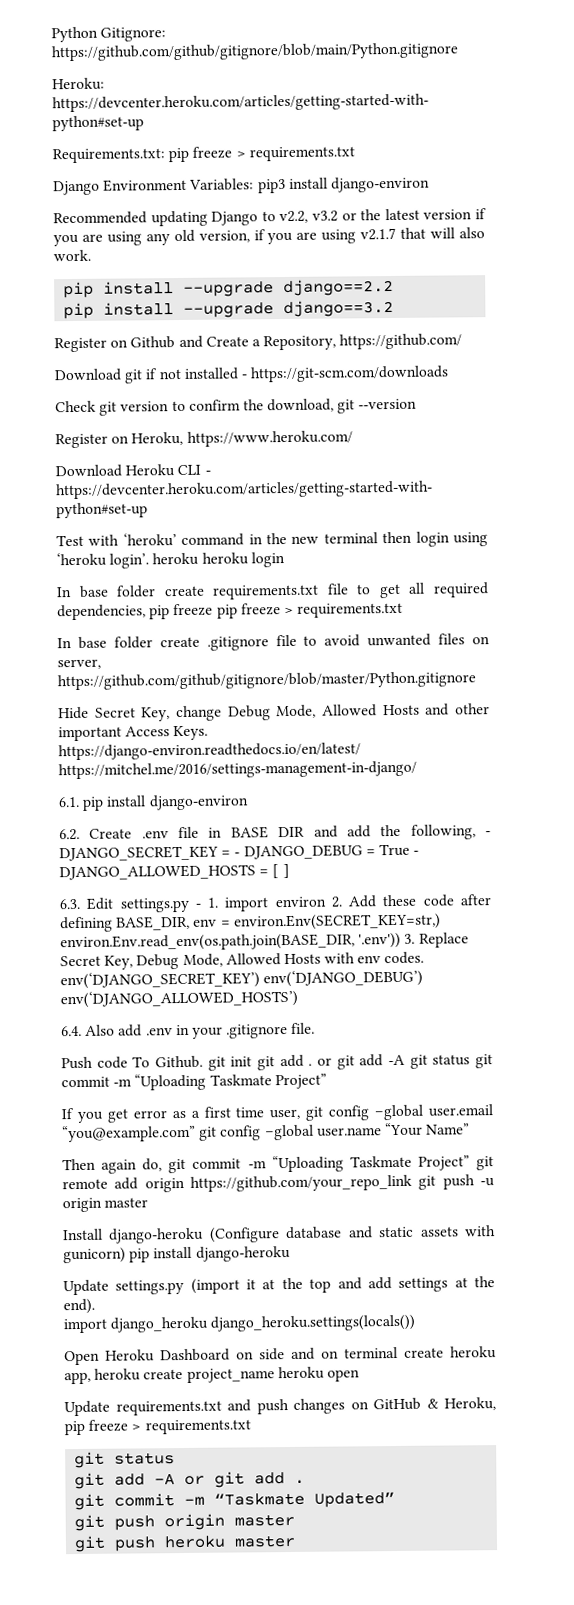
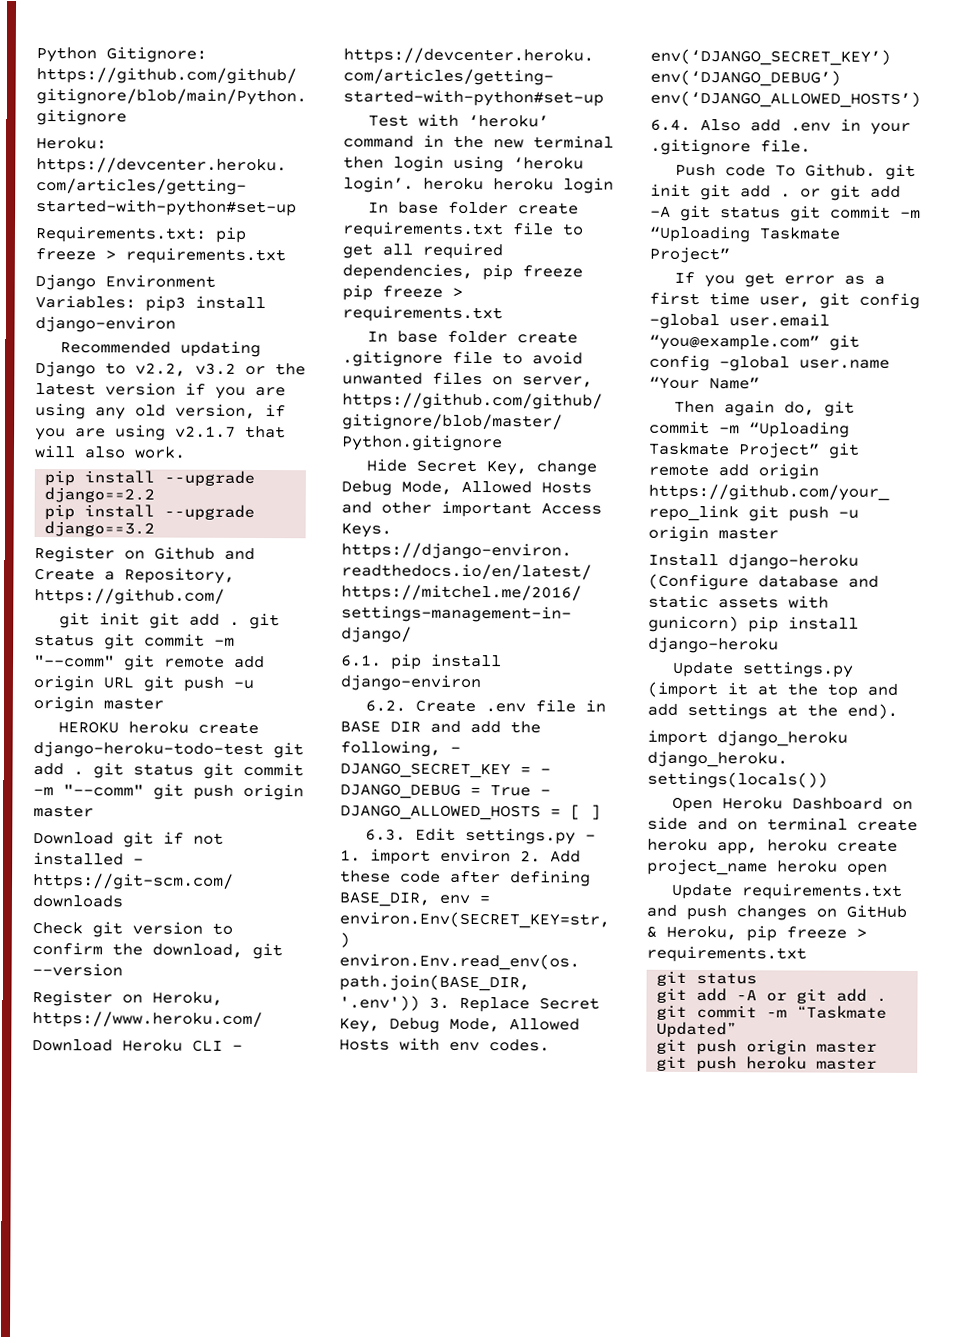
+ git init git add . git status git commit -m "--comm" git remote add origin URL git push -u origin master
+ HEROKU heroku create django-heroku-todo-test git add . git status git commit -m "--comm" git push origin master

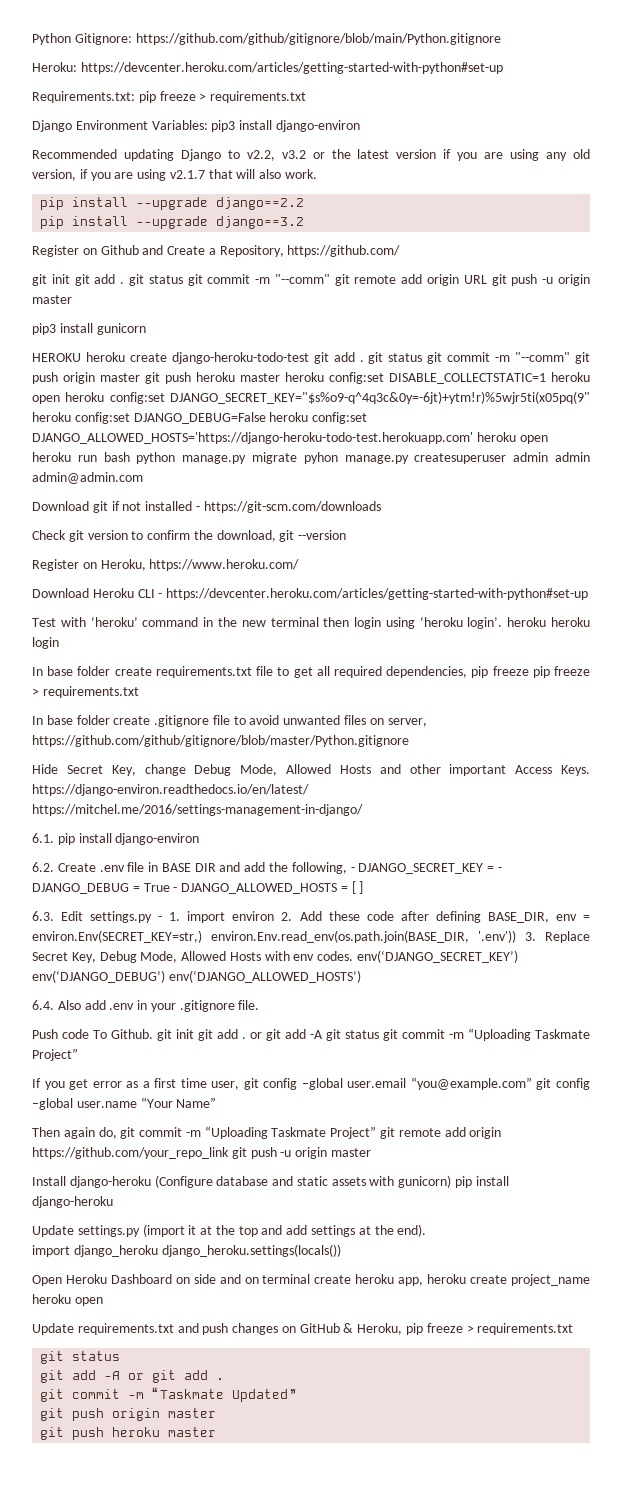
+ pip3 install gunicorn
- HEROKU heroku create django-heroku-todo-test git add . git status git commit -m "--comm" git push origin master
+ HEROKU heroku create django-heroku-todo-test git add . git status git commit -m "--comm" git push origin master git push heroku master heroku config:set DISABLE_COLLECTSTATIC=1 heroku open heroku config:set DJANGO_SECRET_KEY="$s%o9-q^4q3c&0y=-6jt)+ytm!r)%5wjr5ti(x05pq(9" heroku config:set DJANGO_DEBUG=False heroku config:set DJANGO_ALLOWED_HOSTS='https://django-heroku-todo-test.herokuapp.com' heroku open heroku run bash python manage.py migrate pyhon manage.py createsuperuser admin admin admin@admin.com

